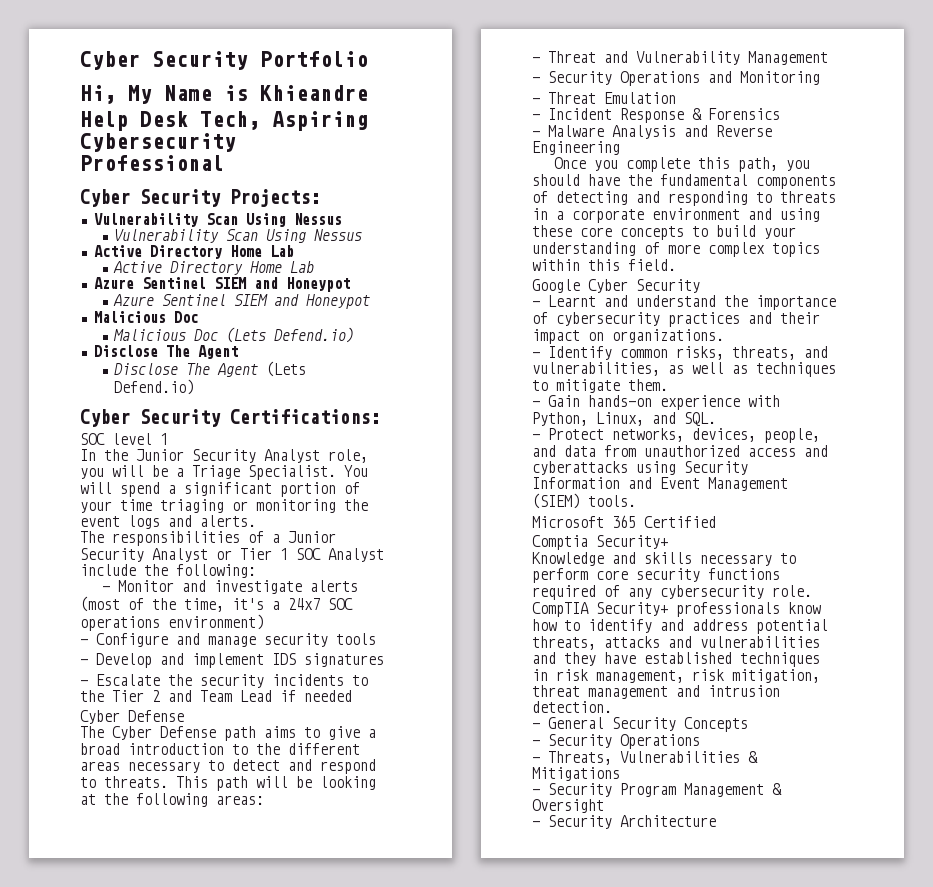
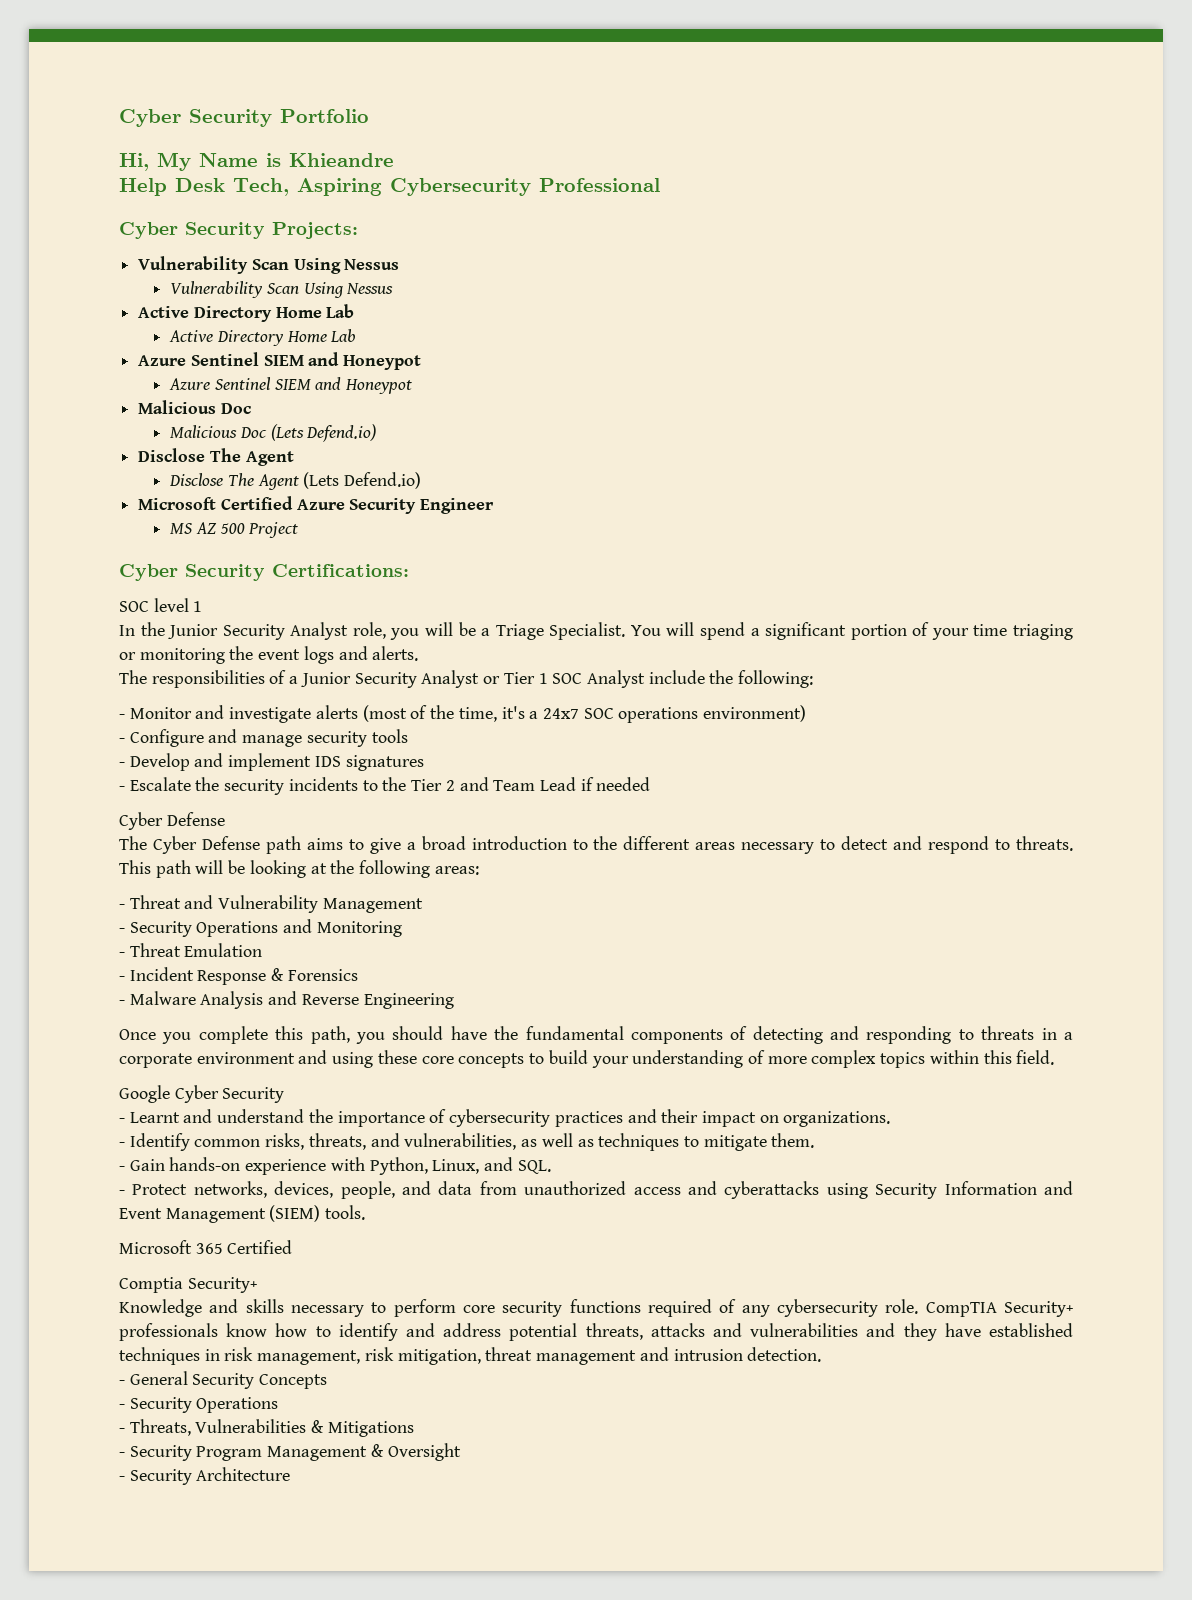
+ Microsoft Certified Azure Security Engineer
+ MS AZ 500 Project

